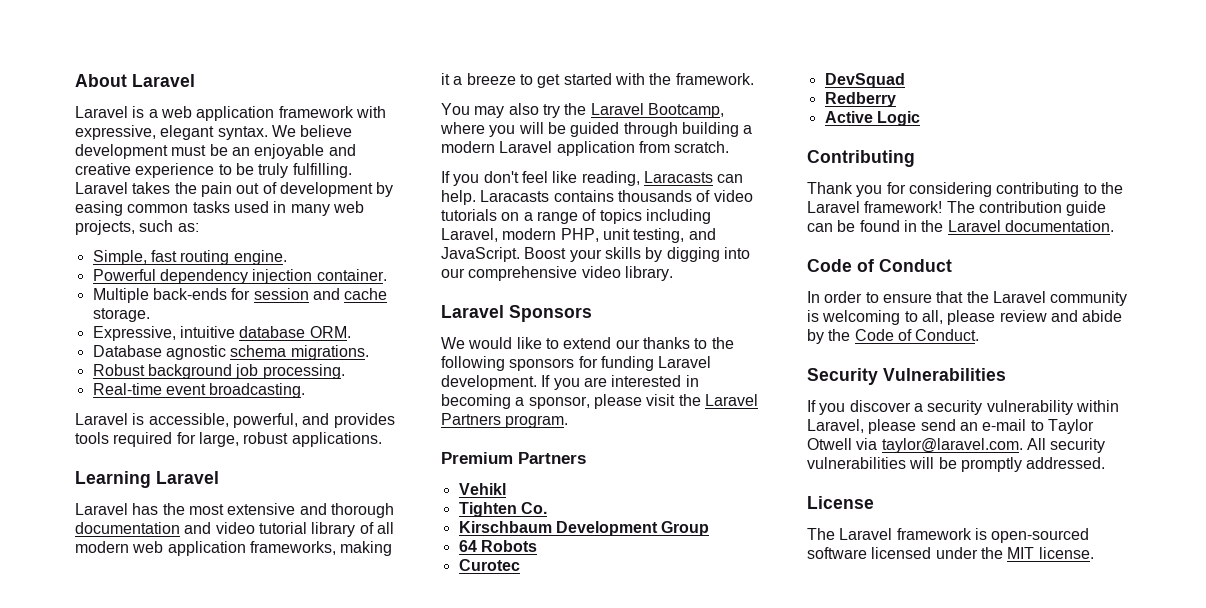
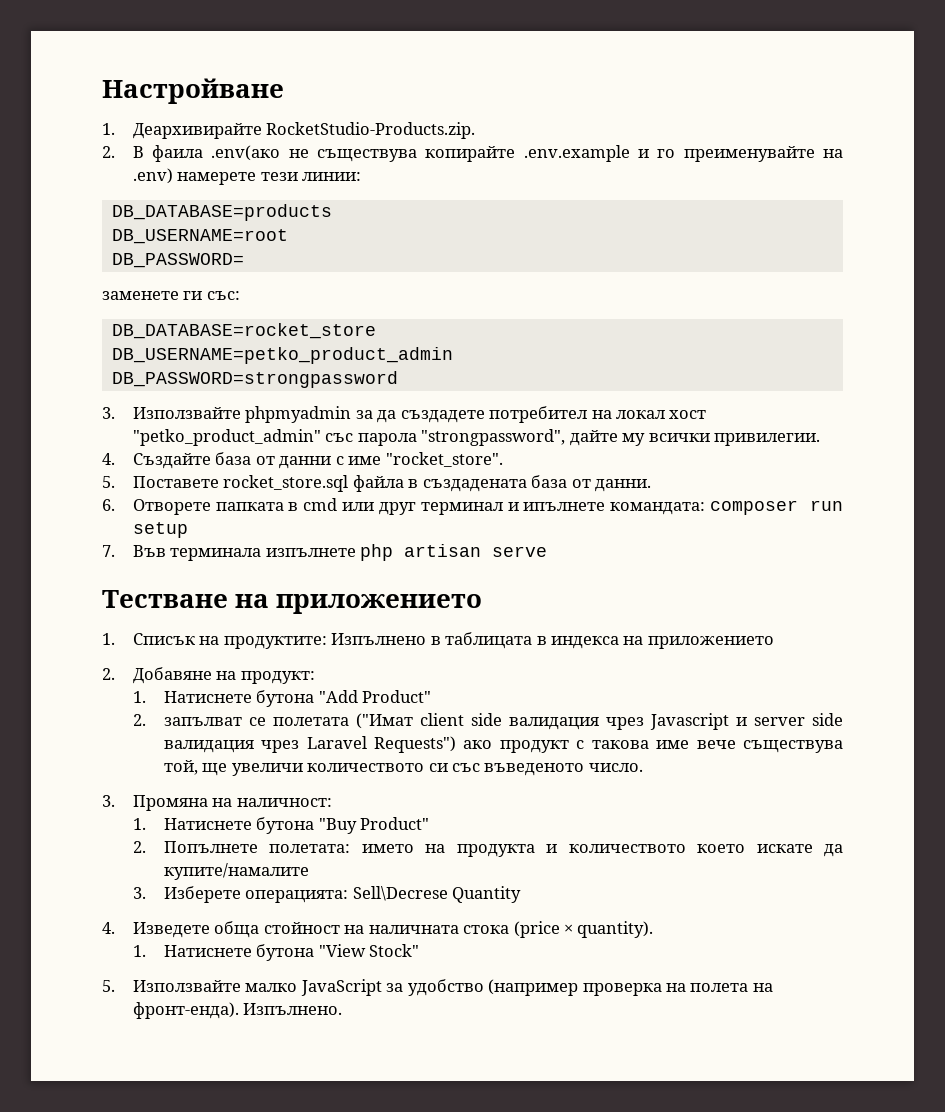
- About Laravel
- Laravel is a web application framework with expressive, elegant syntax. We believe development must be an enjoyable and creative experience to be truly fulfilling. Laravel takes the pain out of development by easing common tasks used in many web projects, such as:
- Simple, fast routing engine.
- Powerful dependency injection container.
- Multiple back-ends for session and cache storage.
- Expressive, intuitive database ORM.
- Database agnostic schema migrations.
- Robust background job processing.
- Real-time event broadcasting.
- Laravel is accessible, powerful, and provides tools required for large, robust applications.
- Learning Laravel
- Laravel has the most extensive and thorough documentation and video tutorial library of all modern web application frameworks, making it a breeze to get started with the framework.
- You may also try the Laravel Bootcamp, where you will be guided through building a modern Laravel application from scratch.
- If you don't feel like reading, Laracasts can help. Laracasts contains thousands of video tutorials on a range of topics including Laravel, modern PHP, unit testing, and JavaScript. Boost your skills by digging into our comprehensive video library.
- Laravel Sponsors
- We would like to extend our thanks to the following sponsors for funding Laravel development. If you are interested in becoming a sponsor, please visit the Laravel Partners program.
- Premium Partners
- Vehikl
- Tighten Co.
- Kirschbaum Development Group
- 64 Robots
- Curotec
- DevSquad
- Redberry
- Active Logic
- Contributing
- Thank you for considering contributing to the Laravel framework! The contribution guide can be found in the Laravel documentation.
- Code of Conduct
- In order to ensure that the Laravel community is welcoming to all, please review and abide by the Code of Conduct.
- Security Vulnerabilities
- If you discover a security vulnerability within Laravel, please send an e-mail to Taylor Otwell via taylor@laravel.com. All security vulnerabilities will be promptly addressed.
- License
- The Laravel framework is open-sourced software licensed under the MIT license.
+ Настройване
+ 1. Деархивирайте RocketStudio-Products.zip.
+ 2. В фаила .env(ако не съществува копирайте .env.example и го преименувайте на .env) намерете тези линии:
+ DB_DATABASE=products
+ DB_USERNAME=root
+ DB_PASSWORD=
+ заменете ги със:
+ DB_DATABASE=rocket_store
+ DB_USERNAME=petko_product_admin
+ DB_PASSWORD=strongpassword
+ 3. Използвайте phpmyadmin за да създадете потребител на локал хост "petko_product_admin" със парола "strongpassword", дайте му всички привилегии.
+ 4. Създайте база от данни с име "rocket_store".
+ 5. Поставете rocket_store.sql файла в създадената база от данни.
+ 6. Отворете папката в cmd или друг терминал и ипълнете командата: composer run setup
+ 7. Във терминала изпълнете php artisan serve
+ Тестване на приложението
+ 1. Списък на продуктите: Изпълнено в таблицата в индекса на приложението
+ 2. Добавяне на продукт:
+ 1. Натиснете бутона "Add Product"
+ 2. запълват се полетата ("Имат client side валидация чрез Javascript и server side валидация чрез Laravel Requests") ако продукт с такова име вече съществува той, ще увеличи количеството си със въведеното число.
+ 3. Промяна на наличност:
+ 1. Натиснете бутона "Buy Product"
+ 2. Попълнете полетата: името на продукта и количеството което искате да купите/намалите
+ 3. Изберете операцията: Sell\Decrese Quantity
+ 4. Изведете обща стойност на наличната стока (price × quantity).
+ 1. Натиснете бутона "View Stock"
+ 5. Използвайте малко JavaScript за удобство (например проверка на полета на фронт-енда). Изпълнено.

